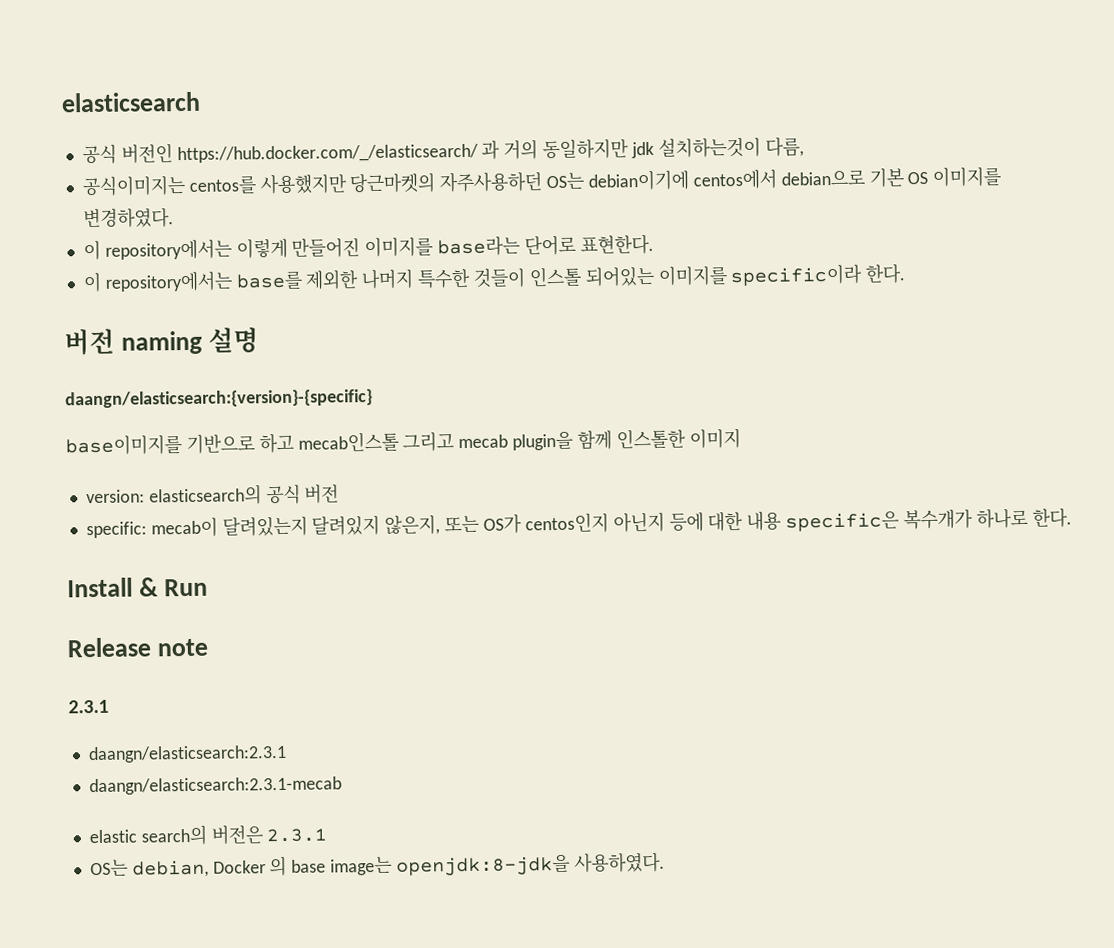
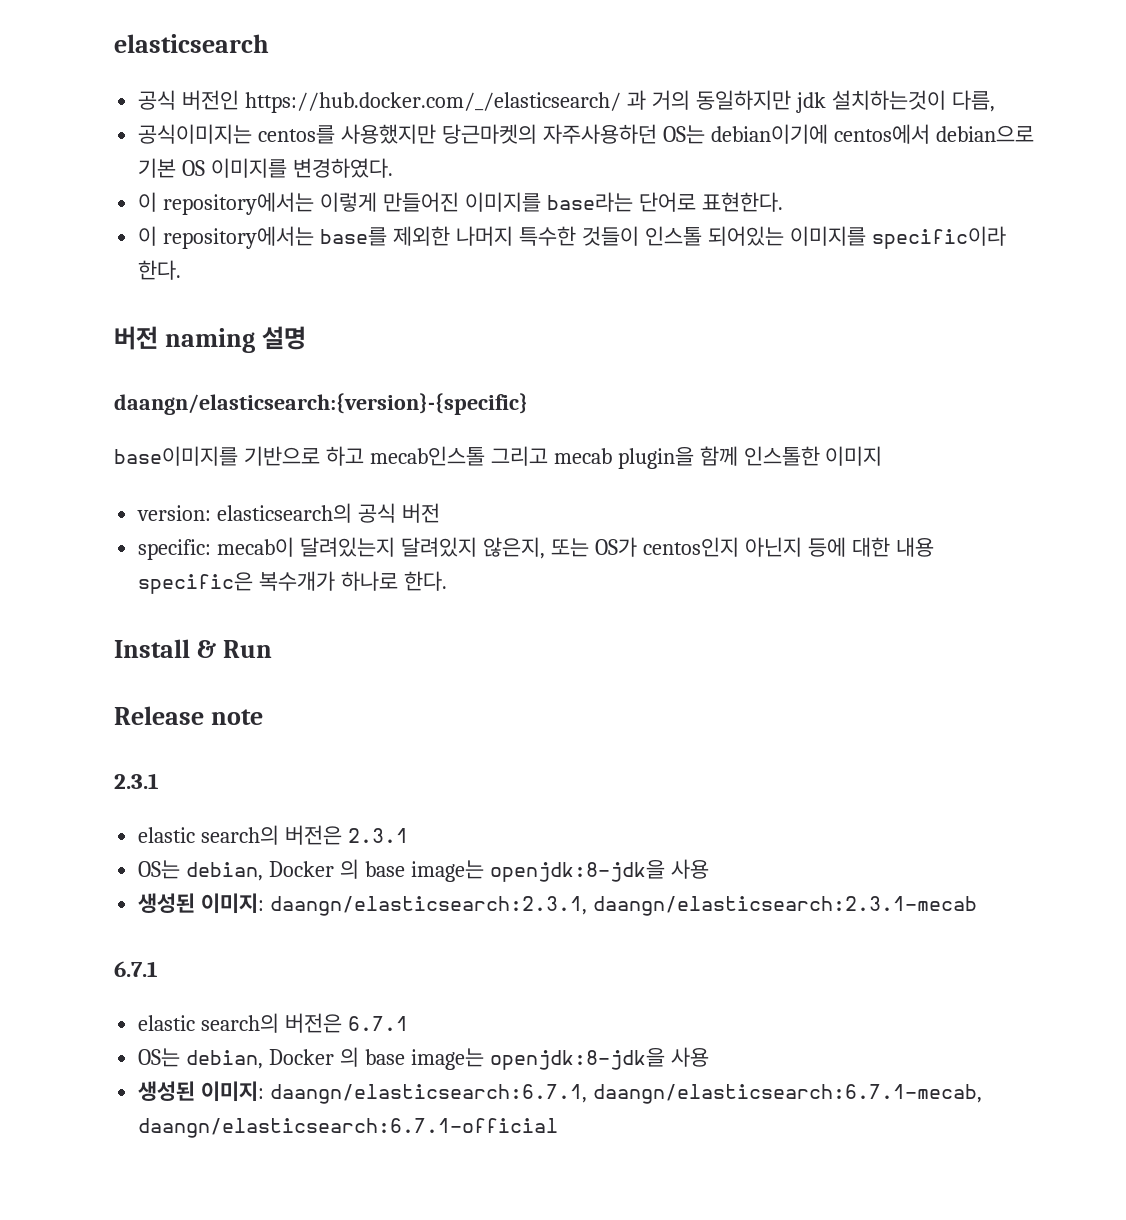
- daangn/elasticsearch:2.3.1
- daangn/elasticsearch:2.3.1-mecab
  elastic search의 버전은 2.3.1
- OS는 debian, Docker 의 base image는 openjdk:8-jdk을 사용하였다.
+ OS는 debian, Docker 의 base image는 openjdk:8-jdk을 사용
+ 생성된 이미지: daangn/elasticsearch:2.3.1, daangn/elasticsearch:2.3.1-mecab
+ 6.7.1
+ elastic search의 버전은 6.7.1
+ OS는 debian, Docker 의 base image는 openjdk:8-jdk을 사용
+ 생성된 이미지: daangn/elasticsearch:6.7.1, daangn/elasticsearch:6.7.1-mecab, daangn/elasticsearch:6.7.1-official

